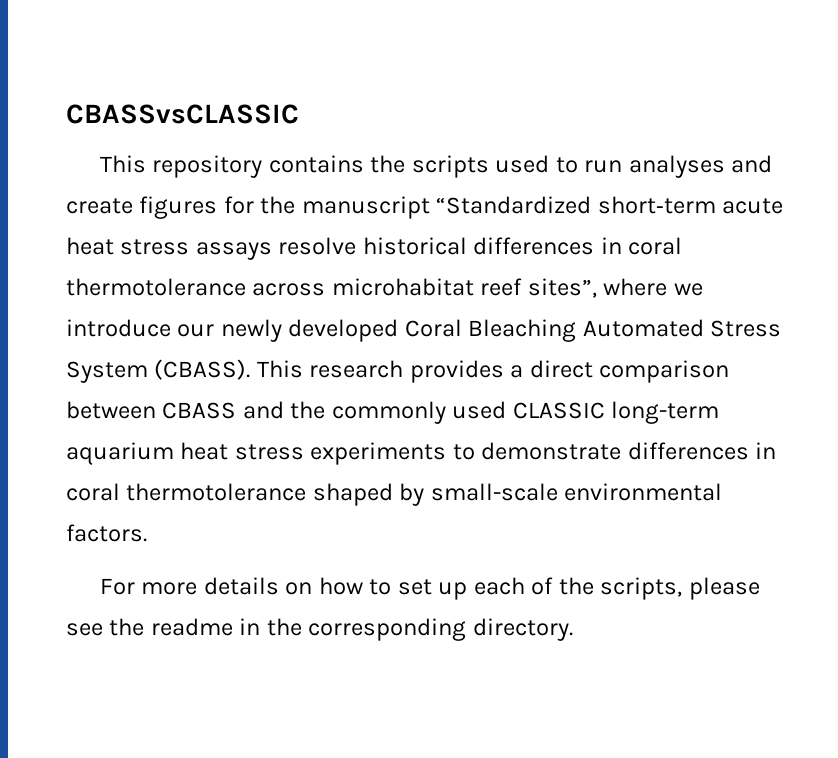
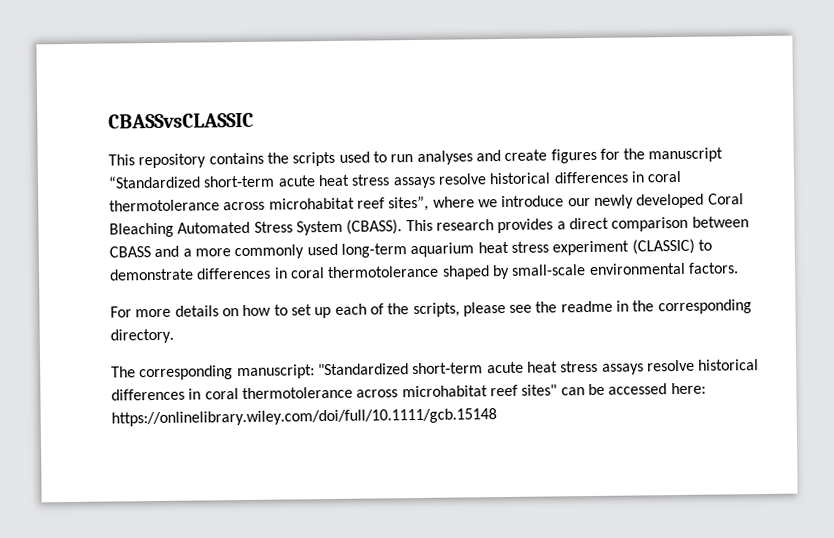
- This research provides a direct comparison between CBASS and the commonly used CLASSIC long-term aquarium heat stress experiments to demonstrate differences in coral thermotolerance shaped by small-scale environmental factors.
+ This research provides a direct comparison between CBASS and a more commonly used long-term aquarium heat stress experiment (CLASSIC) to demonstrate differences in coral thermotolerance shaped by small-scale environmental factors.
+ The corresponding manuscript: "Standardized short‐term acute heat stress assays resolve historical differences in coral thermotolerance across microhabitat reef sites" can be accessed here: https://onlinelibrary.wiley.com/doi/full/10.1111/gcb.15148

